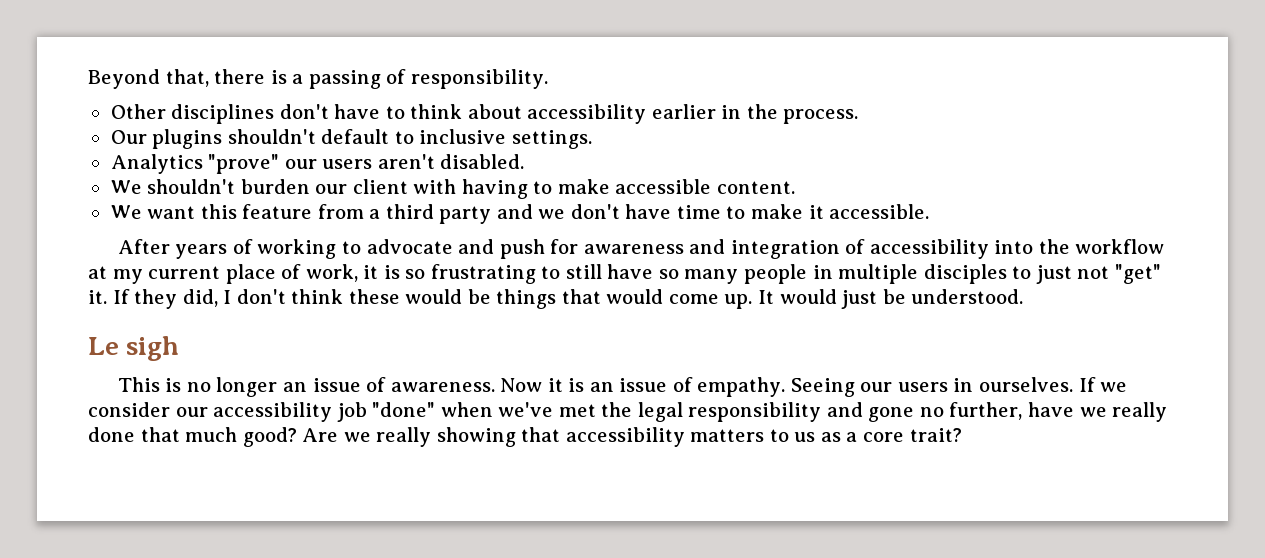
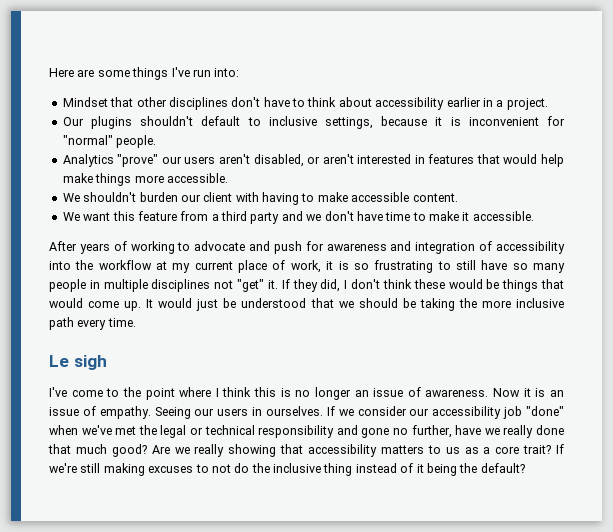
- Beyond that, there is a passing of responsibility.
- Other disciplines don't have to think about accessibility earlier in the process.
+ Here are some things I've run into:
+ Mindset that other disciplines don't have to think about accessibility earlier in a project.
- Our plugins shouldn't default to inclusive settings.
+ Our plugins shouldn't default to inclusive settings, because it is inconvenient for "normal" people.
- Analytics "prove" our users aren't disabled.
+ Analytics "prove" our users aren't disabled, or aren't interested in features that would help make things more accessible.
- After years of working to advocate and push for awareness and integration of accessibility into the workflow at my current place of work, it is so frustrating to still have so many people in multiple disciples to just not "get" it.
+ After years of working to advocate and push for awareness and integration of accessibility into the workflow at my current place of work, it is so frustrating to still have so many people in multiple disciplines not "get" it.
- It would just be understood.
+ It would just be understood that we should be taking the more inclusive path every time.
  Le sigh
- This is no longer an issue of awareness.
+ I've come to the point where I think this is no longer an issue of awareness.
- If we consider our accessibility job "done" when we've met the legal responsibility and gone no further, have we really done that much good?
+ If we consider our accessibility job "done" when we've met the legal or technical responsibility and gone no further, have we really done that much good?
+ If we're still making excuses to not do the inclusive thing instead of it being the default?

